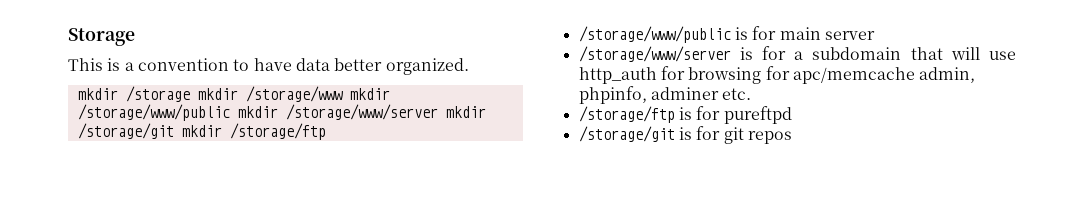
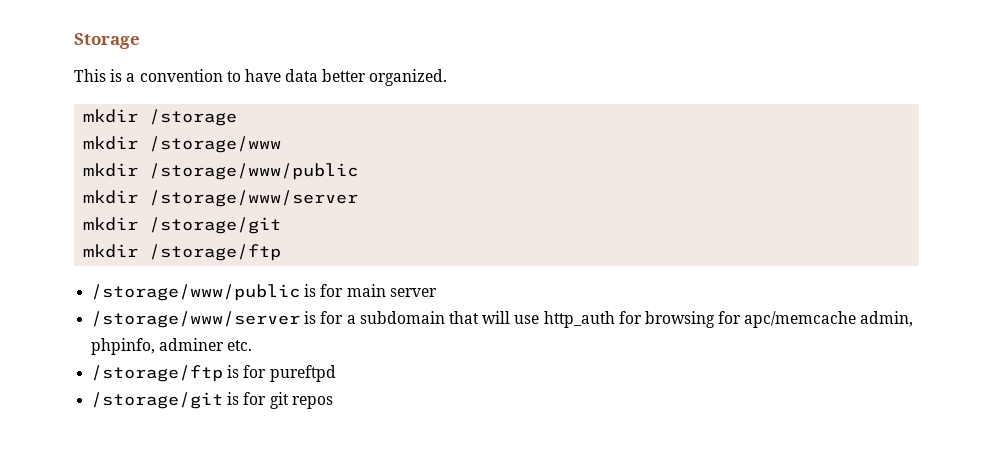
- mkdir /storage mkdir /storage/www mkdir /storage/www/public mkdir /storage/www/server mkdir /storage/git mkdir /storage/ftp
+ mkdir /storage
+ mkdir /storage/www
+ mkdir /storage/www/public
+ mkdir /storage/www/server
+ mkdir /storage/git
+ mkdir /storage/ftp

